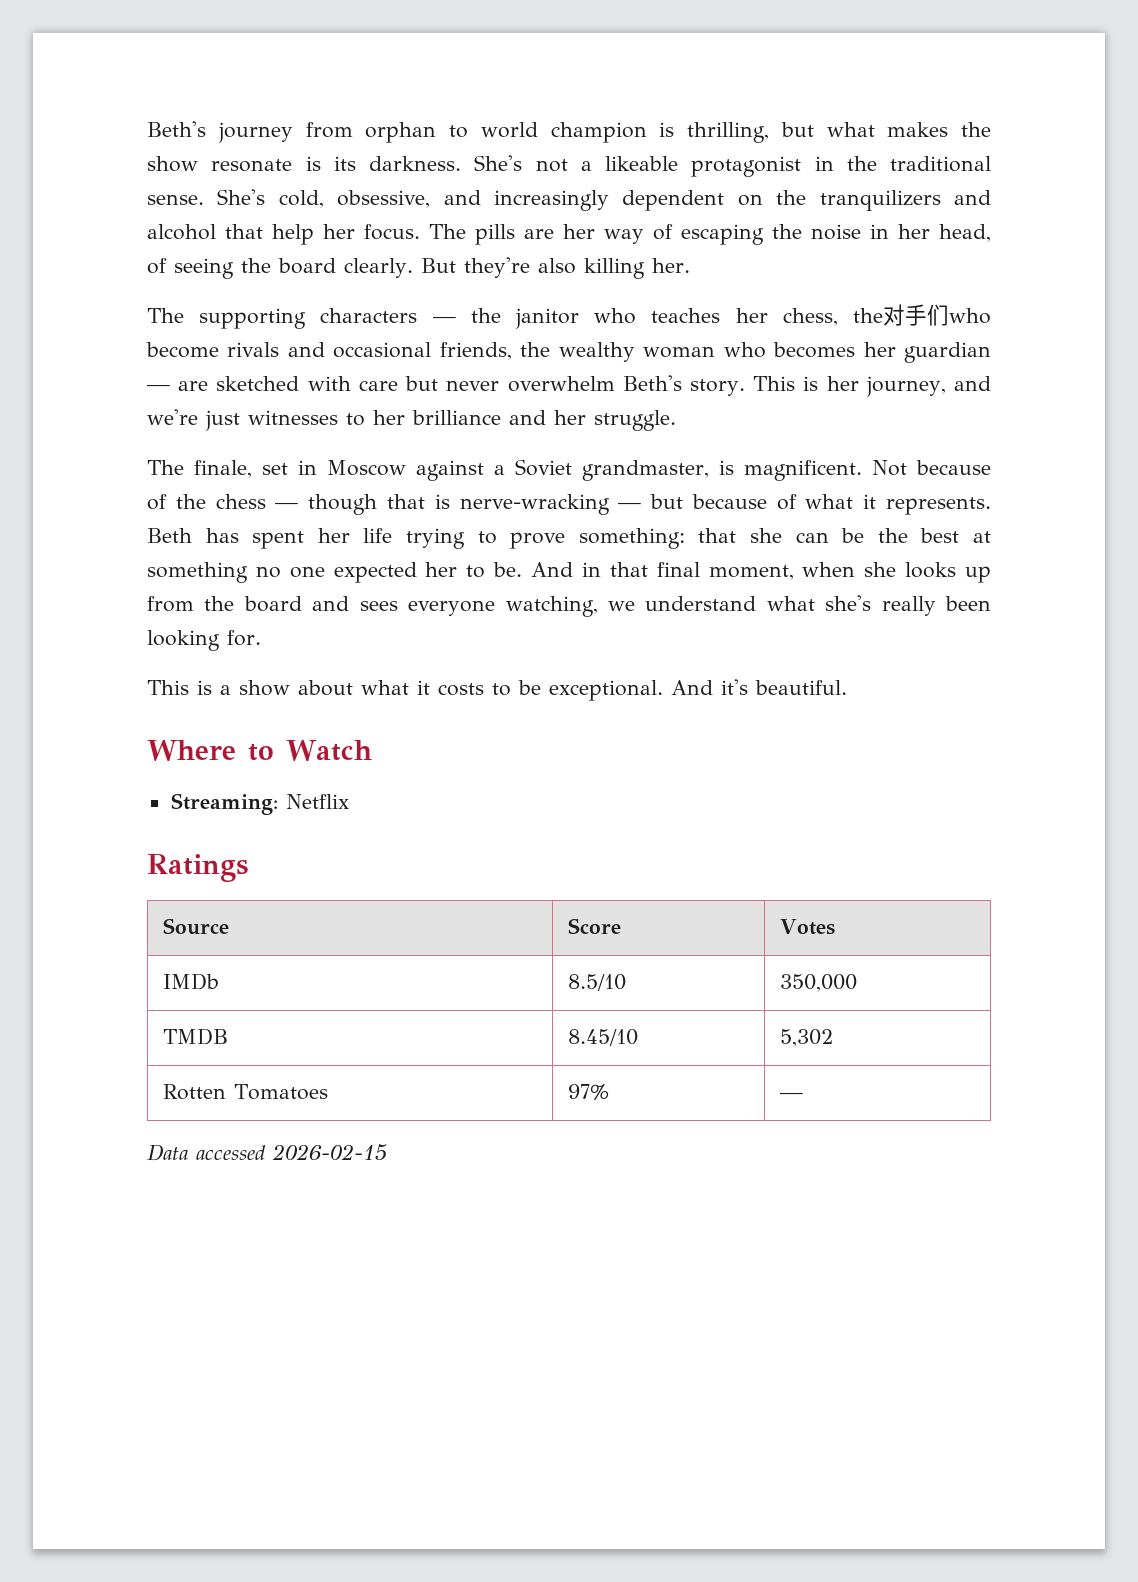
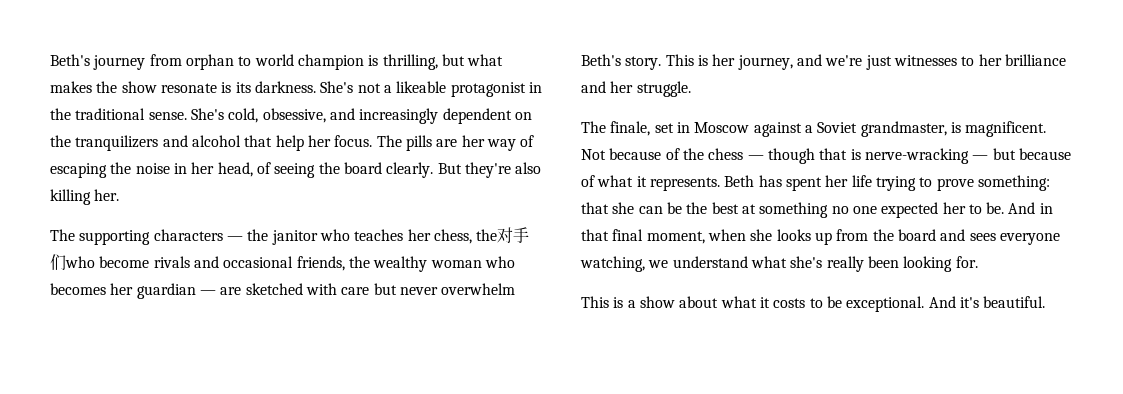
- Where to Watch
- Streaming: Netflix
- Ratings
- Source | Score | Votes
- IMDb | 8.5/10 | 350,000
- TMDB | 8.45/10 | 5,302
- Rotten Tomatoes | 97% | —
- Data accessed 2026-02-15

